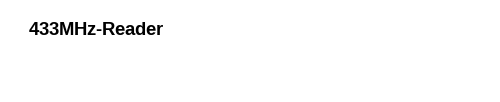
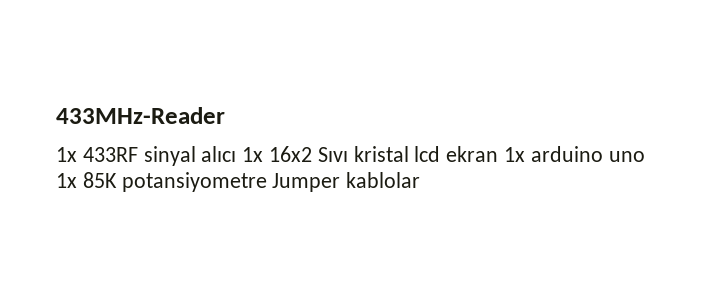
+ 1x 433RF sinyal alıcı 1x 16x2 Sıvı kristal lcd ekran 1x arduino uno 1x 85K potansiyometre Jumper kablolar

